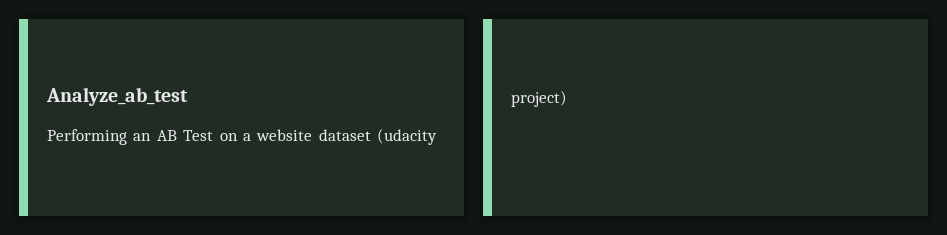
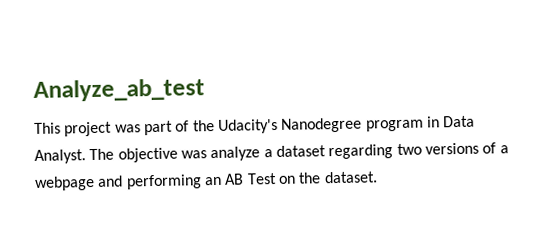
- Performing an AB Test on a website dataset (udacity project)
+ This project was part of the Udacity's Nanodegree program in Data Analyst. The objective was analyze a dataset regarding two versions of a webpage and performing an AB Test on the dataset.

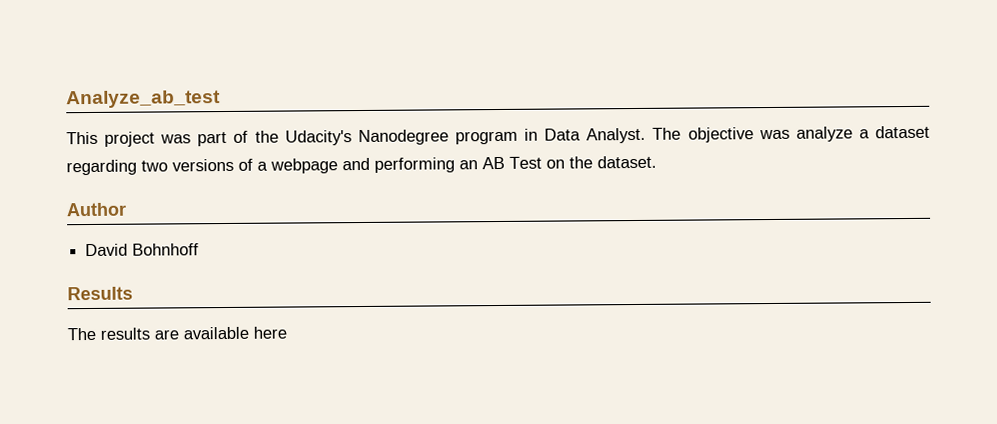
+ Author
+ David Bohnhoff
+ Results
+ The results are available here

